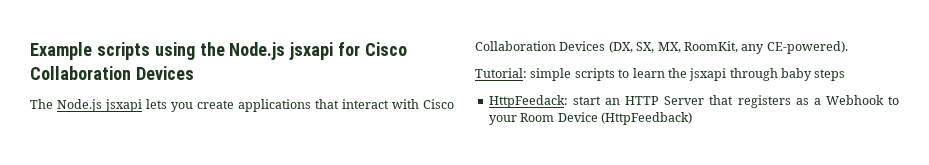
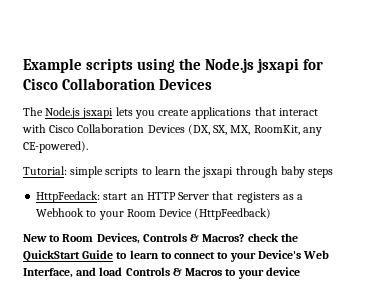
+ New to Room Devices, Controls & Macros? check the QuickStart Guide to learn to connect to your Device's Web Interface, and load Controls & Macros to your device

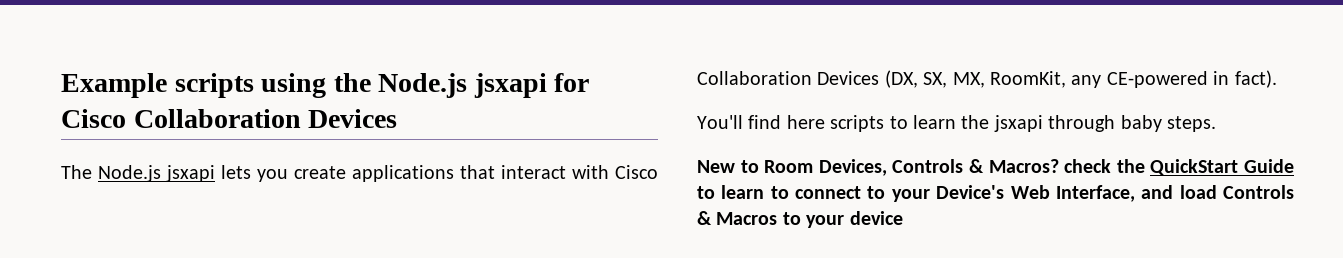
- The Node.js jsxapi lets you create applications that interact with Cisco Collaboration Devices (DX, SX, MX, RoomKit, any CE-powered).
- Tutorial: simple scripts to learn the jsxapi through baby steps
- HttpFeedack: start an HTTP Server that registers as a Webhook to your Room Device (HttpFeedback)
+ The Node.js jsxapi lets you create applications that interact with Cisco Collaboration Devices (DX, SX, MX, RoomKit, any CE-powered in fact).
+ You'll find here scripts to learn the jsxapi through baby steps.

